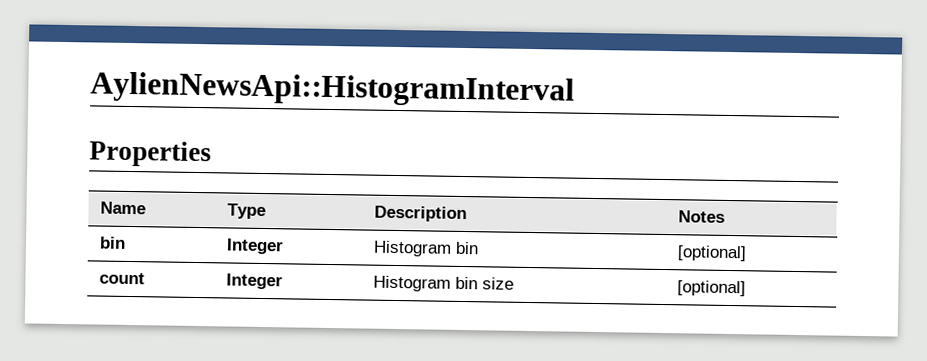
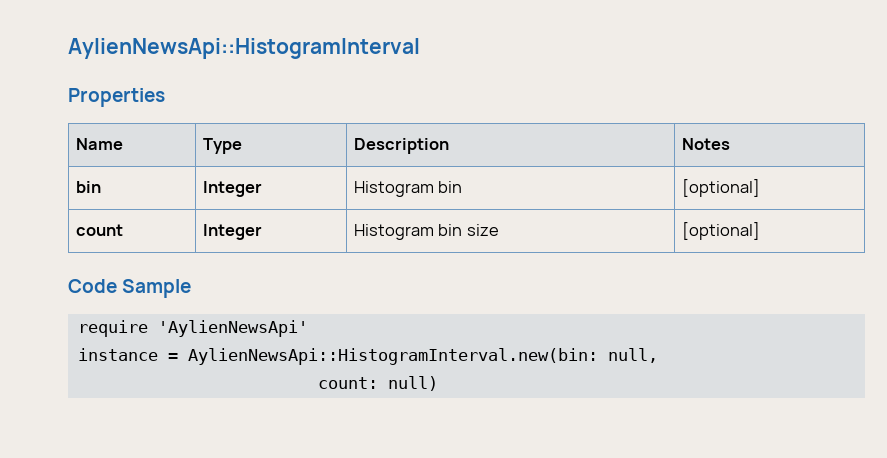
+ Code Sample
+ require 'AylienNewsApi'
+ instance = AylienNewsApi::HistogramInterval.new(bin: null,
+ count: null)

